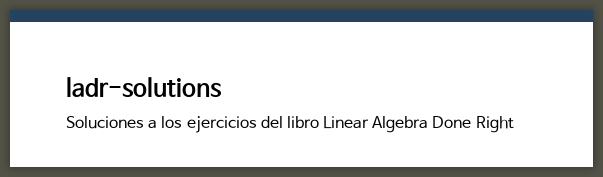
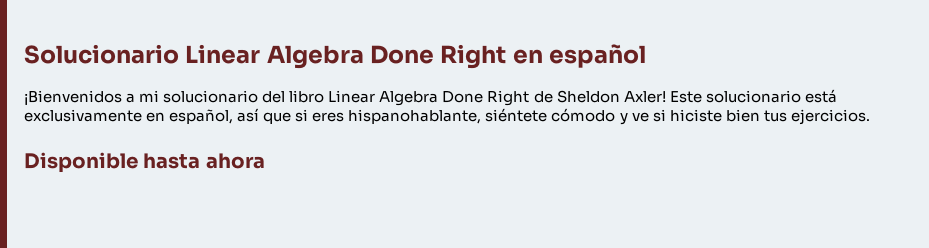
- ladr-solutions
- Soluciones a los ejercicios del libro Linear Algebra Done Right
+ Solucionario Linear Algebra Done Right en español
+ ¡Bienvenidos a mi solucionario del libro Linear Algebra Done Right de Sheldon Axler! Este solucionario está exclusivamente en español, así que si eres hispanohablante, siéntete cómodo y ve si hiciste bien tus ejercicios.
+ Disponible hasta ahora

